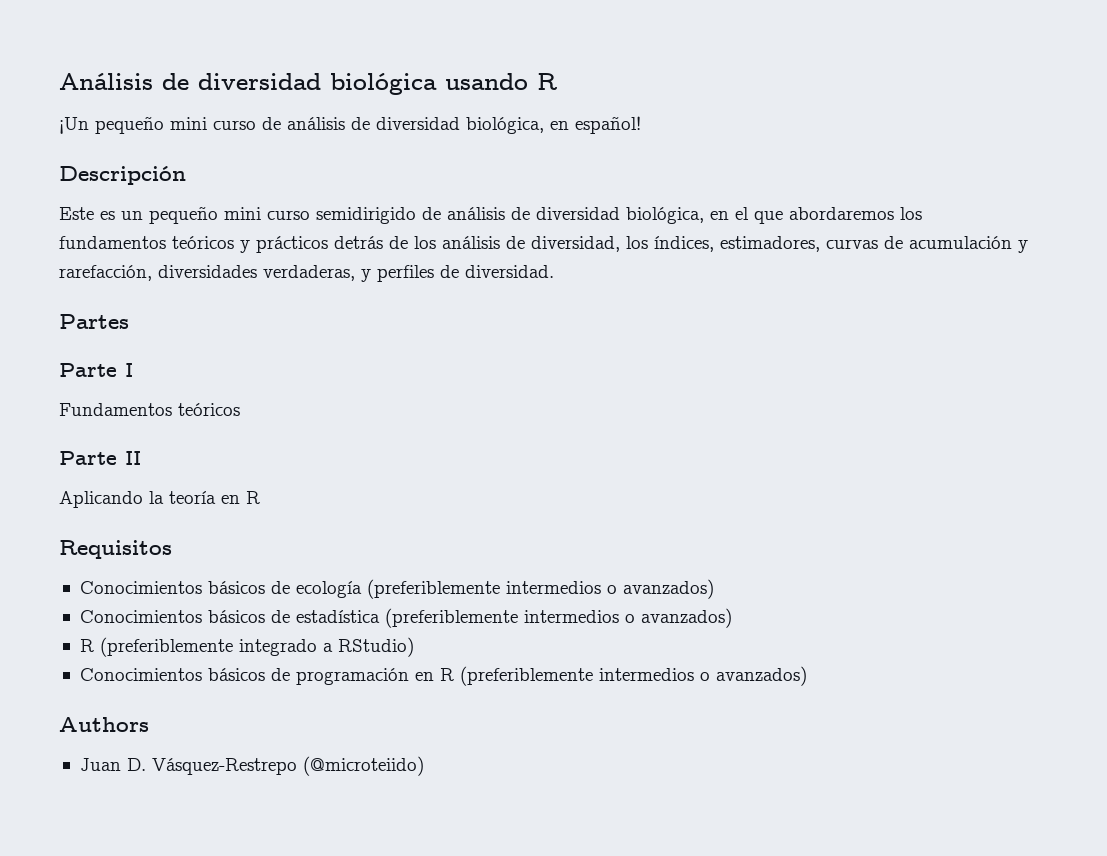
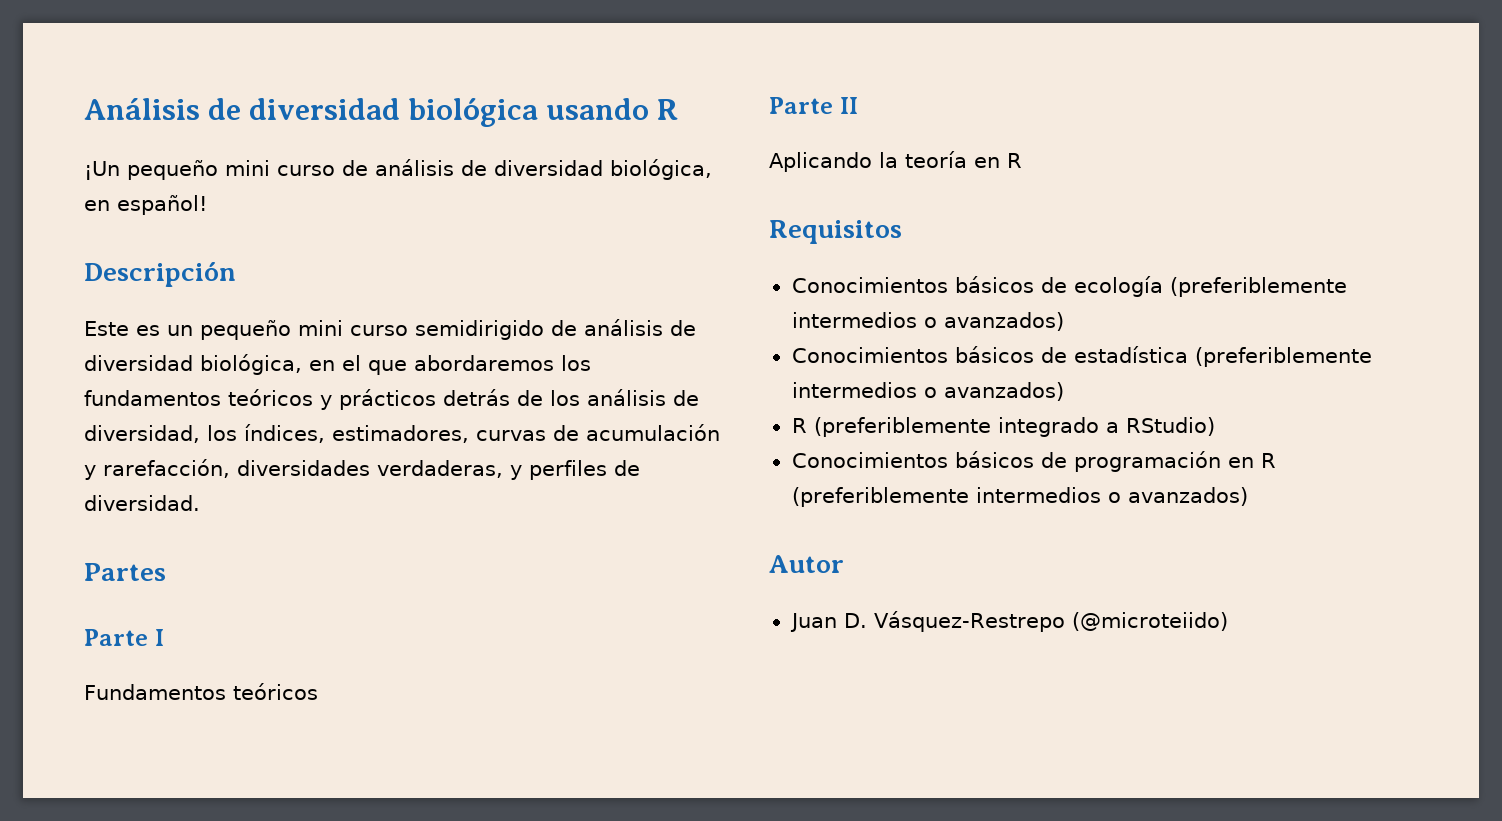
- Authors
+ Autor

